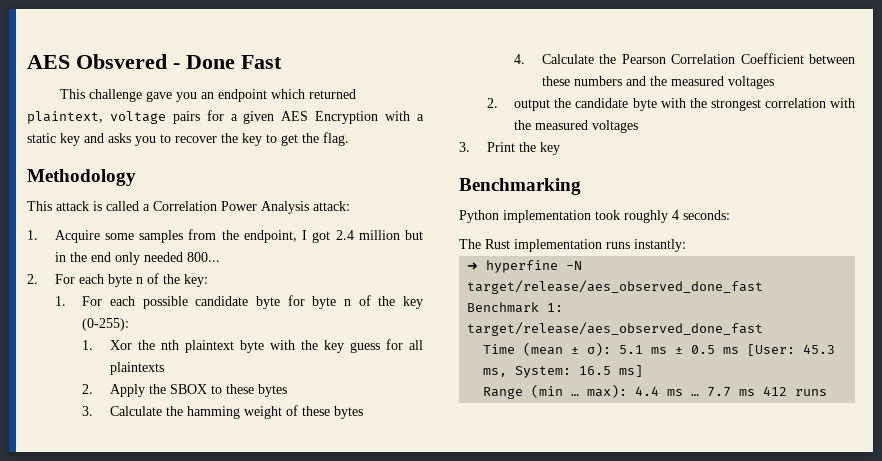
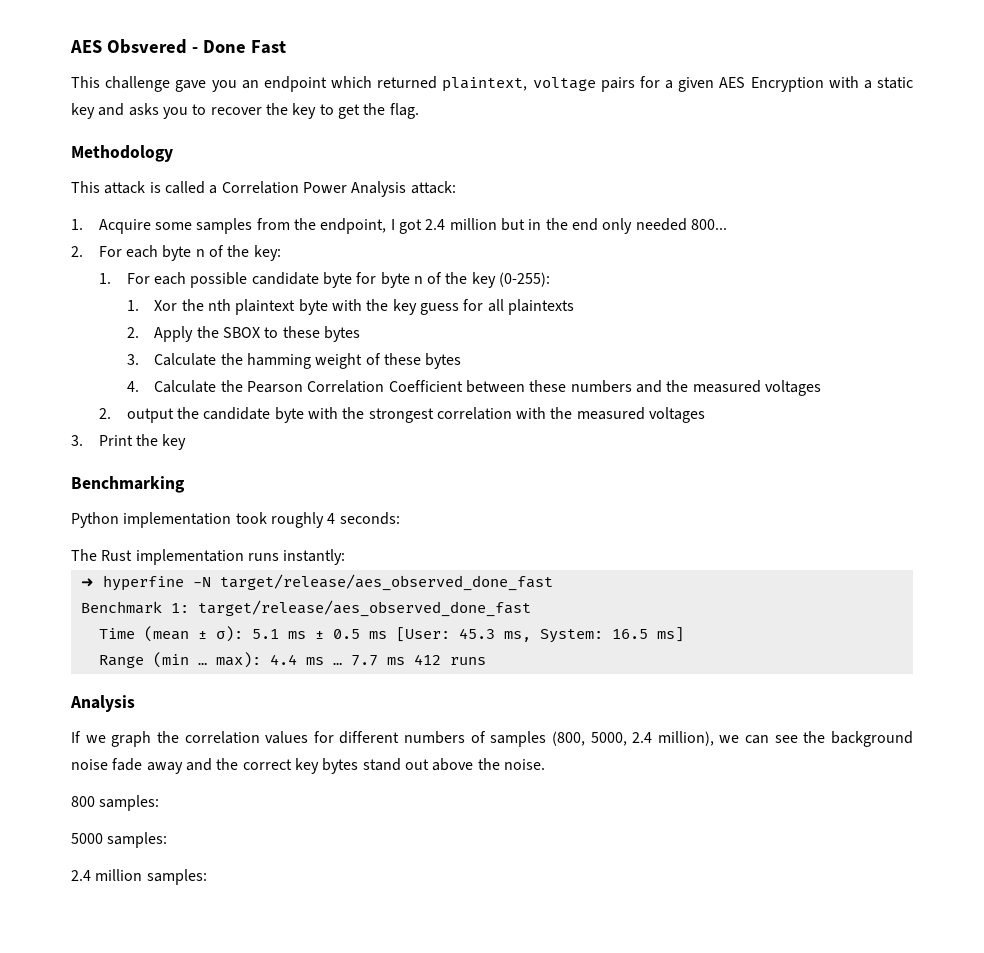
  7.7 ms 412 runs
+ Analysis
+ If we graph the correlation values for different numbers of samples (800, 5000, 2.4 million), we can see the background noise fade away and the correct key bytes stand out above the noise.
+ 800 samples:
+ 5000 samples:
+ 2.4 million samples:

